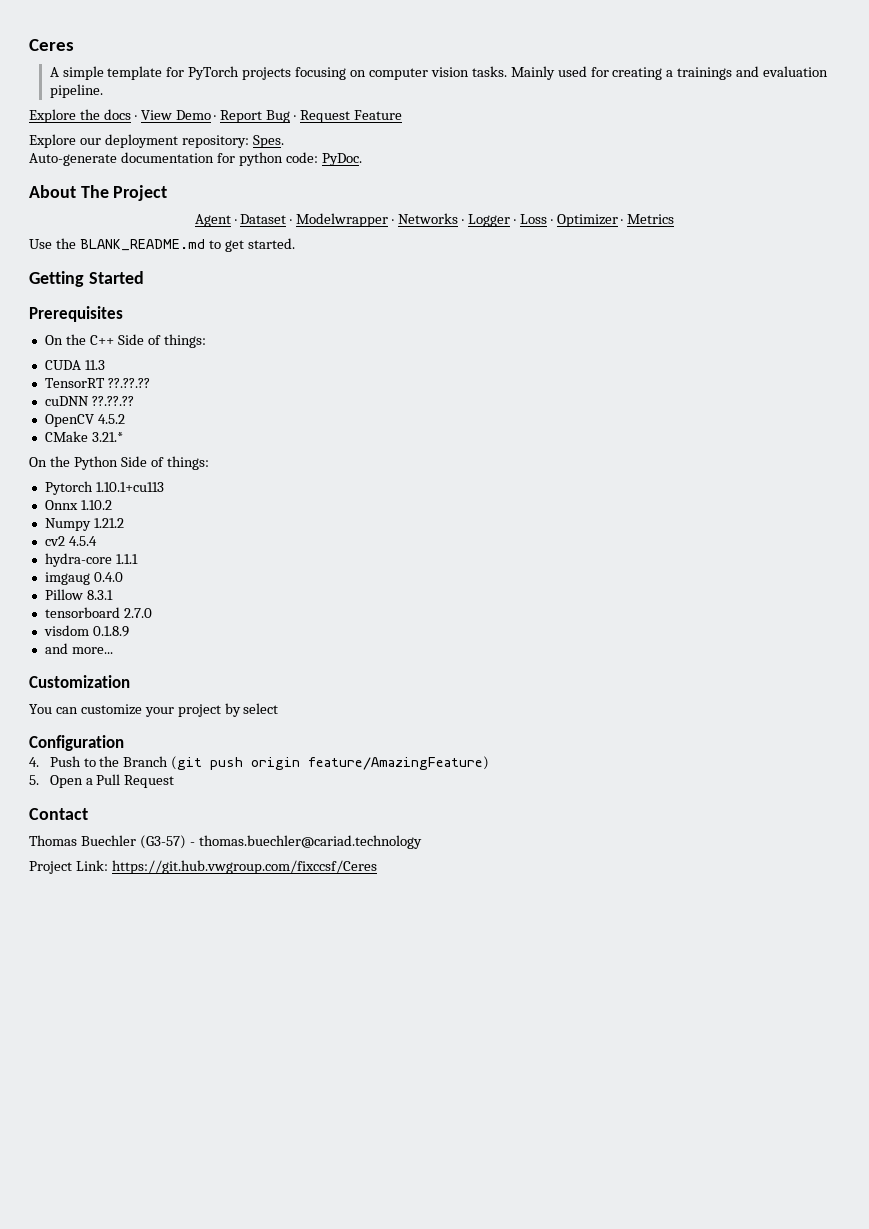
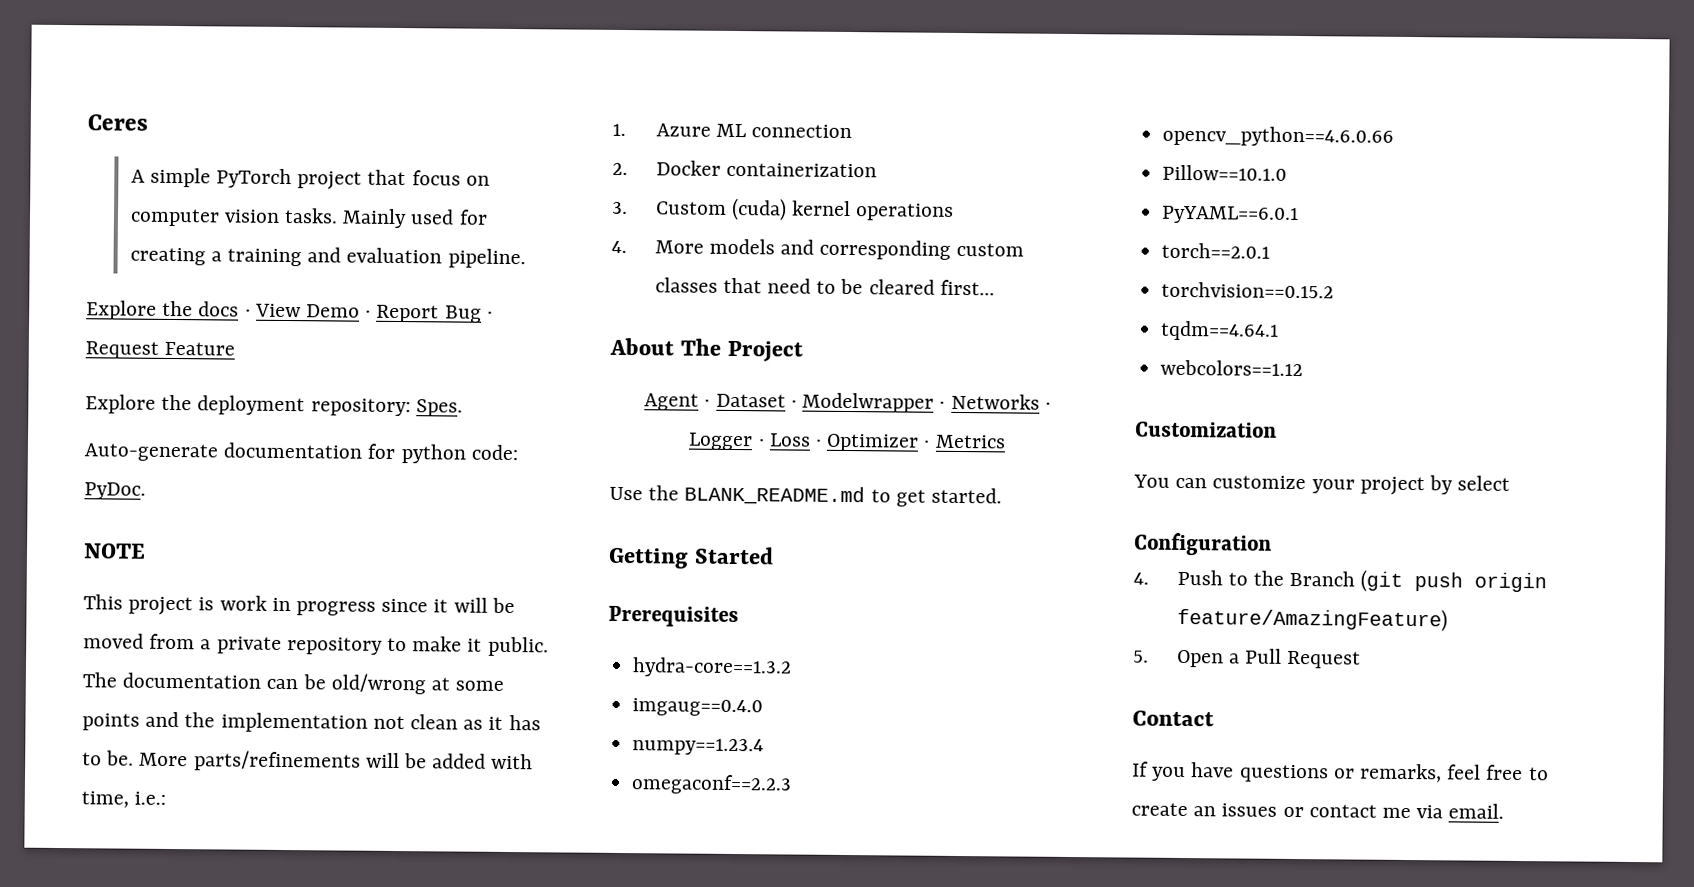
- A simple template for PyTorch projects focusing on computer vision tasks.
+ A simple PyTorch project that focus on computer vision tasks.
- Mainly used for creating a trainings and evaluation pipeline.
+ Mainly used for creating a training and evaluation pipeline.
- Explore our deployment repository: Spes.
+ Explore the deployment repository: Spes.
+ NOTE
+ This project is work in progress since it will be moved from a private repository to make it public. The documentation can be old/wrong at some points and the implementation not clean as it has to be. More parts/refinements will be added with time, i.e.:
+ 1. Azure ML connection
+ 2. Docker containerization
+ 3. Custom (cuda) kernel operations
+ 4. More models and corresponding custom classes that need to be cleared first...
- On the C++ Side of things:
- CUDA 11.3
- TensorRT ??.??.??
- cuDNN ??.??.??
- OpenCV 4.5.2
- CMake 3.21.*
- On the Python Side of things:
- Pytorch 1.10.1+cu113
- Onnx 1.10.2
- Numpy 1.21.2
- cv2 4.5.4
- hydra-core 1.1.1
- imgaug 0.4.0
- Pillow 8.3.1
- tensorboard 2.7.0
- visdom 0.1.8.9
- and more...
+ hydra-core==1.3.2
+ imgaug==0.4.0
+ numpy==1.23.4
+ omegaconf==2.2.3
+ opencv_python==4.6.0.66
+ Pillow==10.1.0
+ PyYAML==6.0.1
+ torch==2.0.1
+ torchvision==0.15.2
+ tqdm==4.64.1
+ webcolors==1.12
- Thomas Buechler (G3-57) - thomas.buechler@cariad.technology
- Project Link: https://git.hub.vwgroup.com/fixccsf/Ceres
+ If you have questions or remarks, feel free to create an issues or contact me via email.

